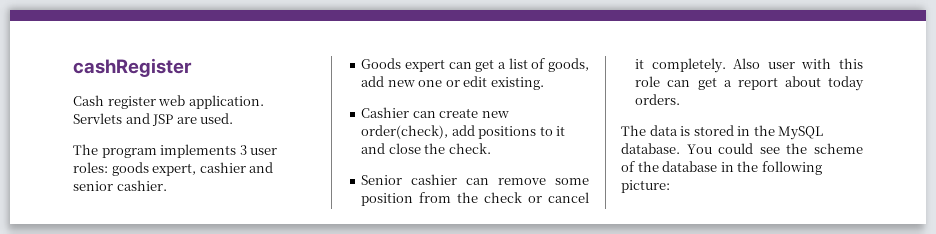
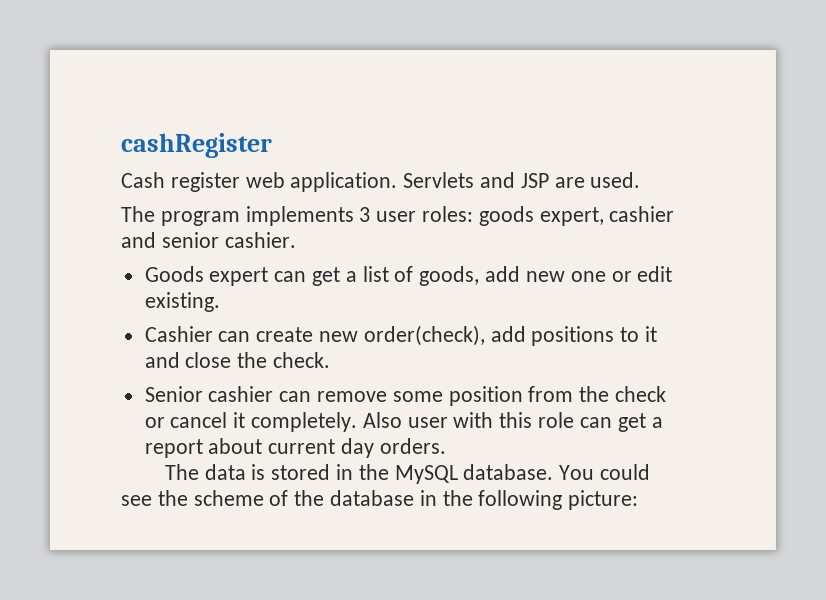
- Also user with this role can get a report about today orders.
+ Also user with this role can get a report about current day orders.

